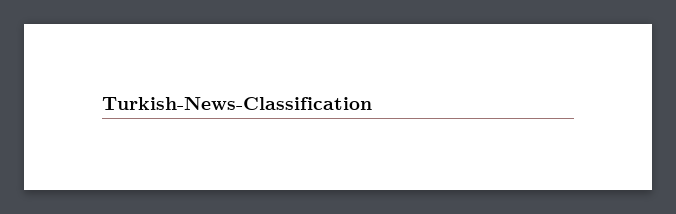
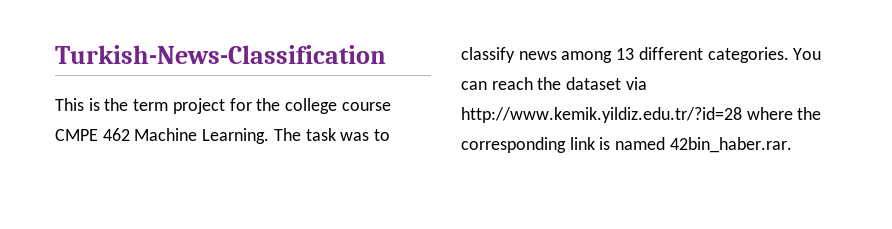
+ This is the term project for the college course CMPE 462 Machine Learning. The task was to classify news among 13 different categories. You can reach the dataset via http://www.kemik.yildiz.edu.tr/?id=28 where the corresponding link is named 42bin_haber.rar.

